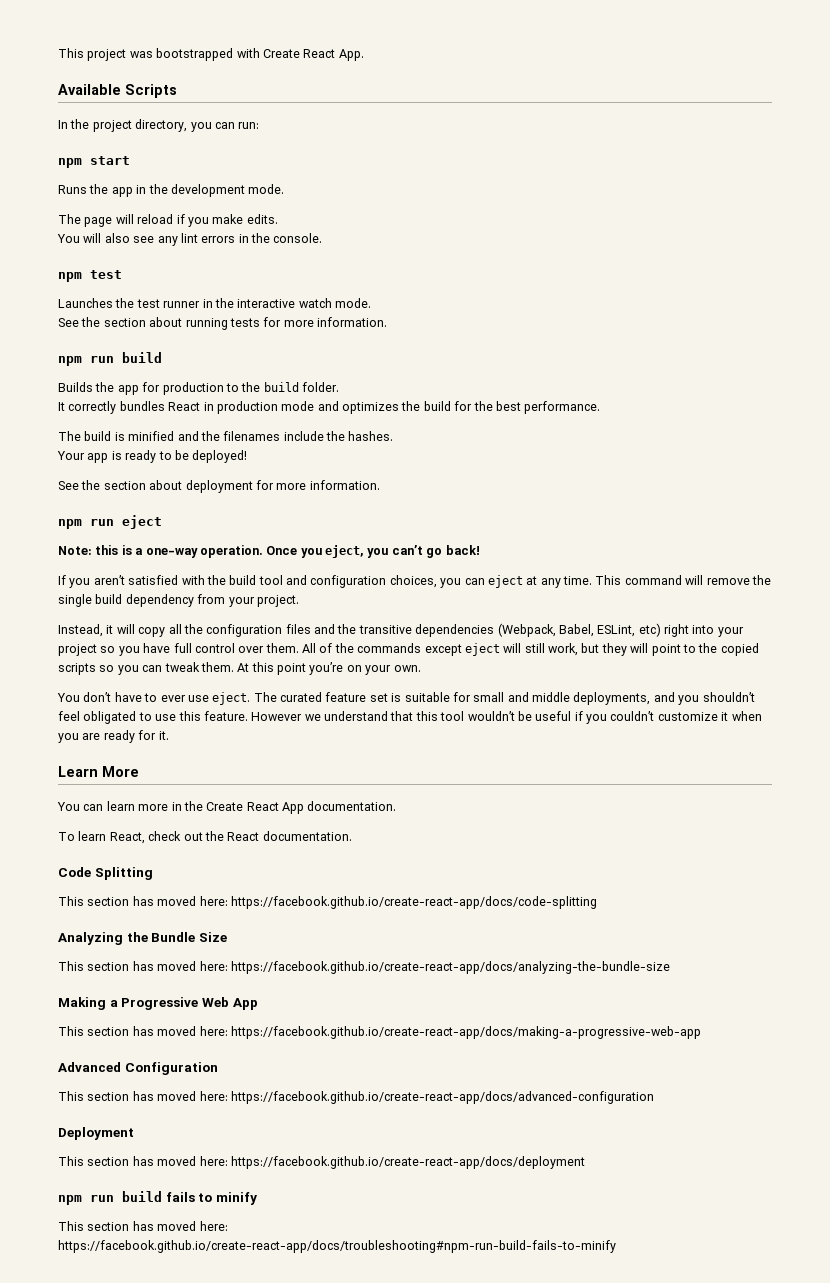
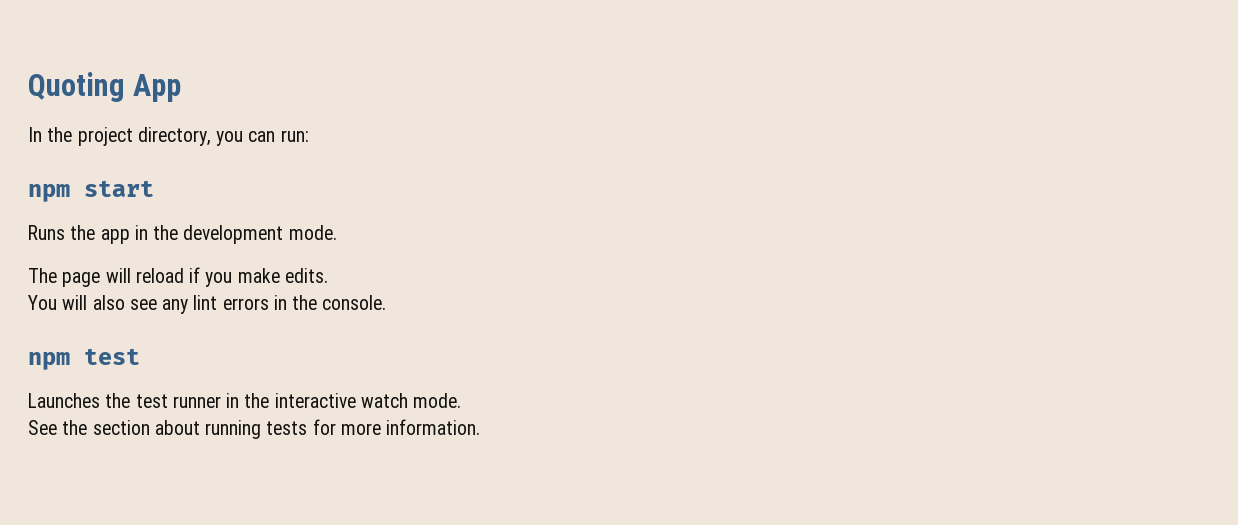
- This project was bootstrapped with Create React App.
- Available Scripts
+ Quoting App
  See the section about running tests for more information.
- npm run build
- Builds the app for production to the build folder.
- It correctly bundles React in production mode and optimizes the build for the best performance.
- The build is minified and the filenames include the hashes.
- Your app is ready to be deployed!
- See the section about deployment for more information.
- npm run eject
- Note: this is a one-way operation. Once you eject, you can’t go back!
- If you aren’t satisfied with the build tool and configuration choices, you can eject at any time. This command will remove the single build dependency from your project.
- Instead, it will copy all the configuration files and the transitive dependencies (Webpack, Babel, ESLint, etc) right into your project so you have full control over them. All of the commands except eject will still work, but they will point to the copied scripts so you can tweak them. At this point you’re on your own.
- You don’t have to ever use eject. The curated feature set is suitable for small and middle deployments, and you shouldn’t feel obligated to use this feature. However we understand that this tool wouldn’t be useful if you couldn’t customize it when you are ready for it.
- Learn More
- You can learn more in the Create React App documentation.
- To learn React, check out the React documentation.
- Code Splitting
- This section has moved here: https://facebook.github.io/create-react-app/docs/code-splitting
- Analyzing the Bundle Size
- This section has moved here: https://facebook.github.io/create-react-app/docs/analyzing-the-bundle-size
- Making a Progressive Web App
- This section has moved here: https://facebook.github.io/create-react-app/docs/making-a-progressive-web-app
- Advanced Configuration
- This section has moved here: https://facebook.github.io/create-react-app/docs/advanced-configuration
- Deployment
- This section has moved here: https://facebook.github.io/create-react-app/docs/deployment
- npm run build fails to minify
- This section has moved here: https://facebook.github.io/create-react-app/docs/troubleshooting#npm-run-build-fails-to-minify

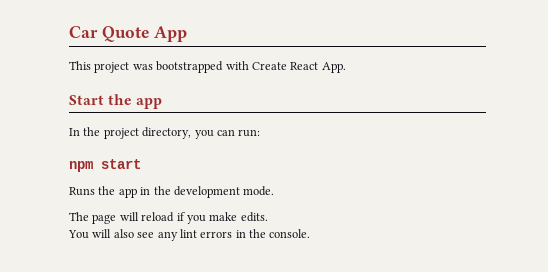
- Quoting App
+ Car Quote App
+ This project was bootstrapped with Create React App.
+ Start the app
- npm test
- Launches the test runner in the interactive watch mode.
- See the section about running tests for more information.

